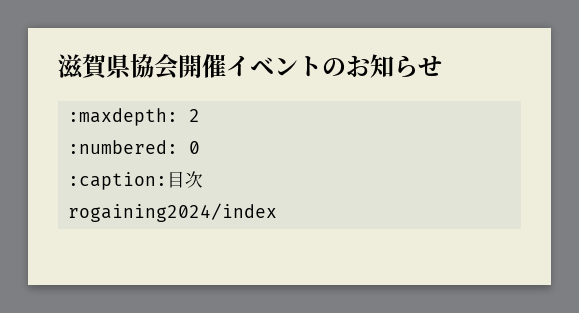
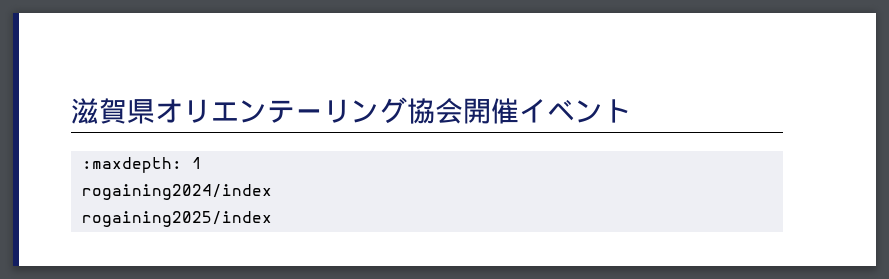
- 滋賀県協会開催イベントのお知らせ
+ 滋賀県オリエンテーリング協会開催イベント
- :maxdepth: 2
- :numbered: 0
- :caption:目次
+ :maxdepth: 1
+ rogaining2025/index

